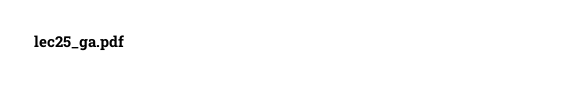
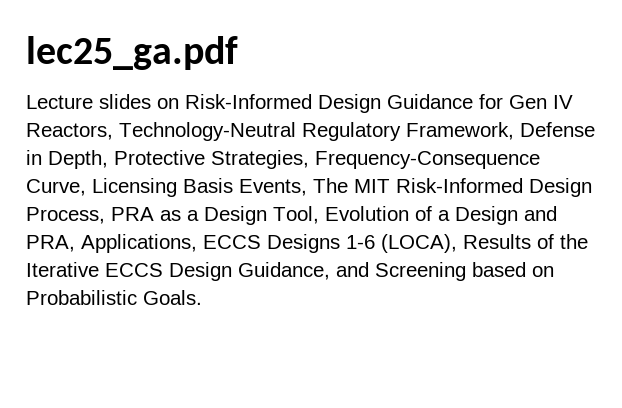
+ Lecture slides on Risk-Informed Design Guidance for Gen IV Reactors, Technology-Neutral Regulatory Framework, Defense in Depth, Protective Strategies, Frequency-Consequence Curve, Licensing Basis Events, The MIT Risk-Informed Design Process, PRA as a Design Tool, Evolution of a Design and PRA, Applications, ECCS Designs 1-6 (LOCA), Results of the Iterative ECCS Design Guidance, and Screening based on Probabilistic Goals.

